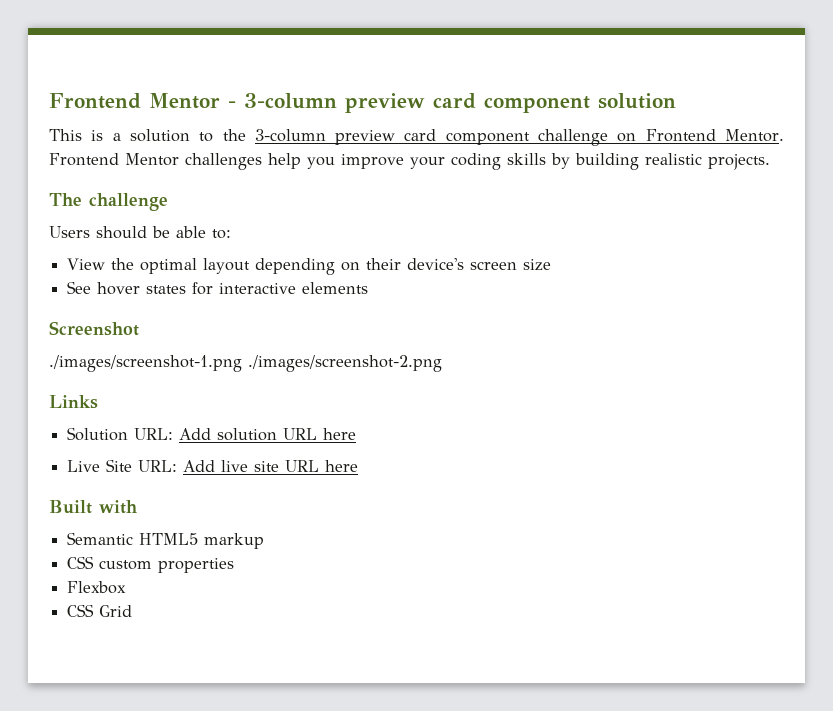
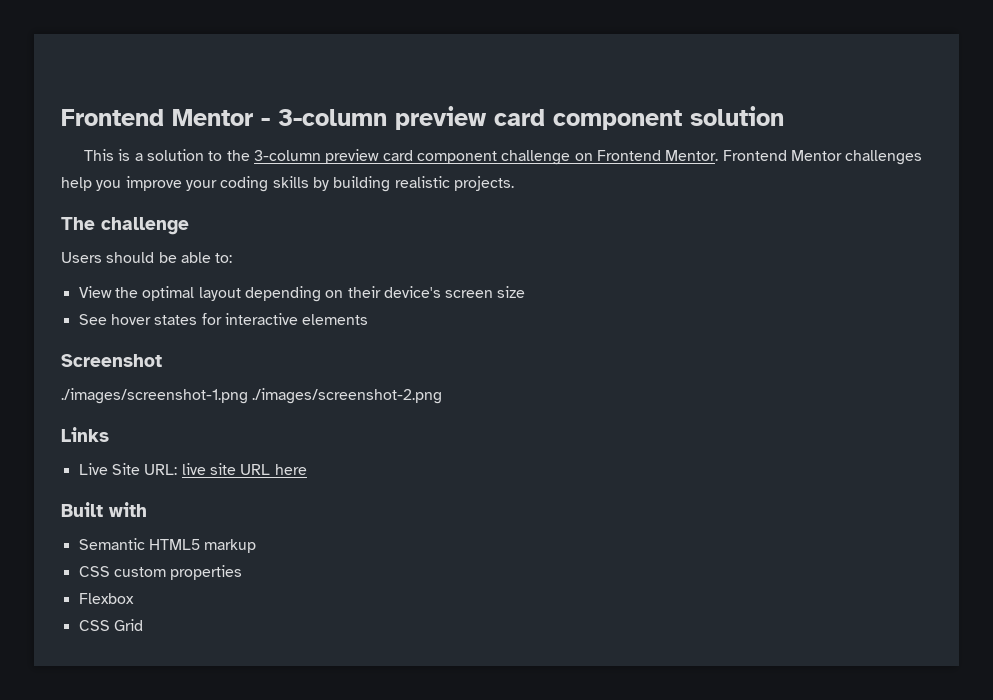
- Solution URL: Add solution URL here
- Live Site URL: Add live site URL here
+ Live Site URL: live site URL here

